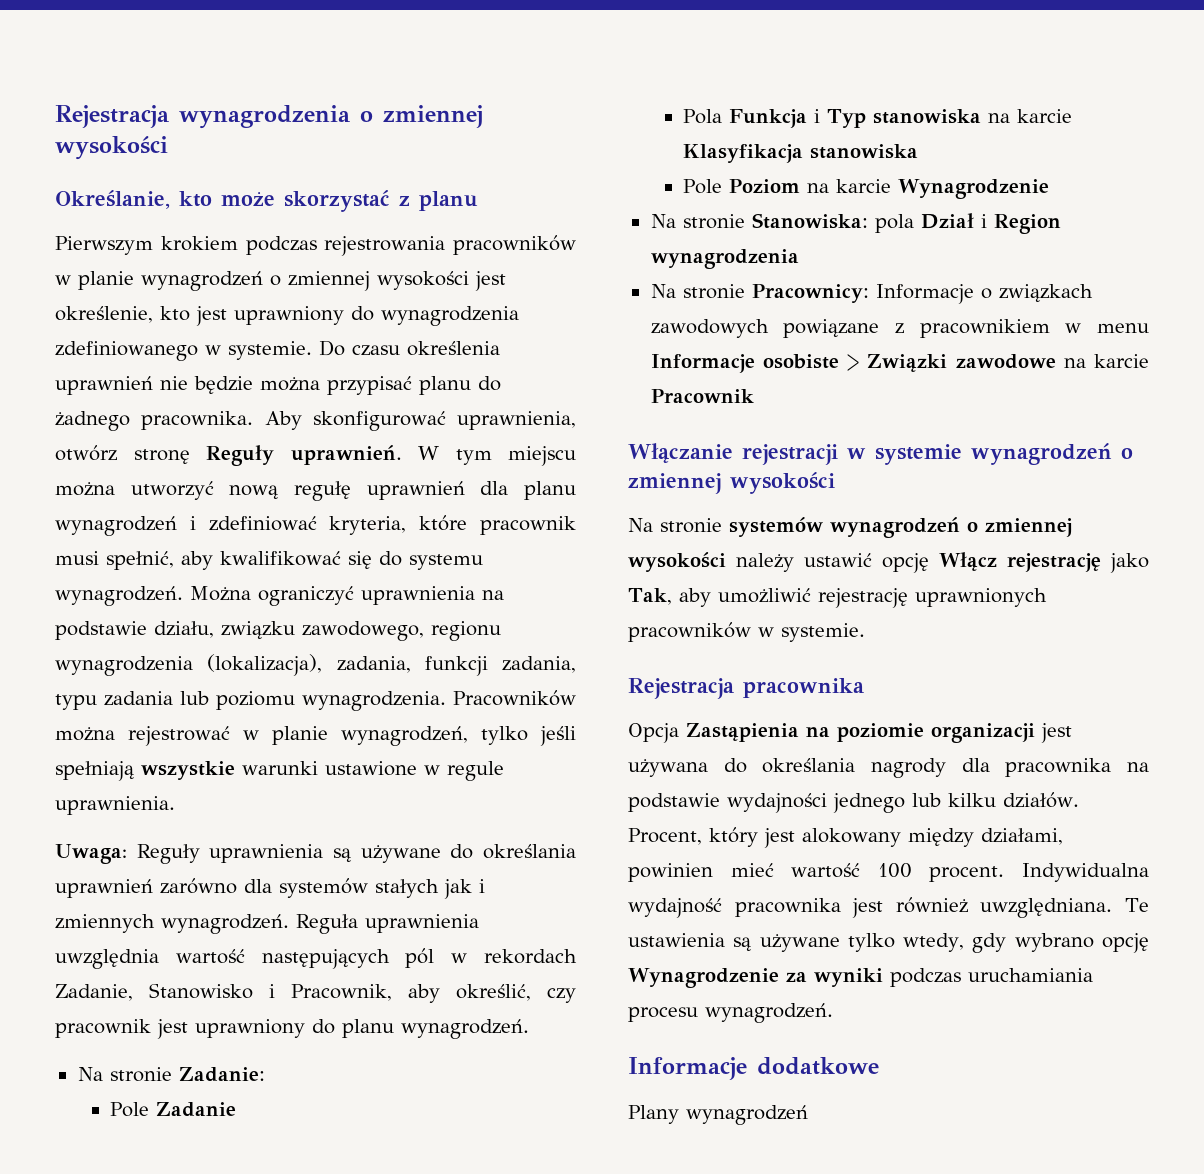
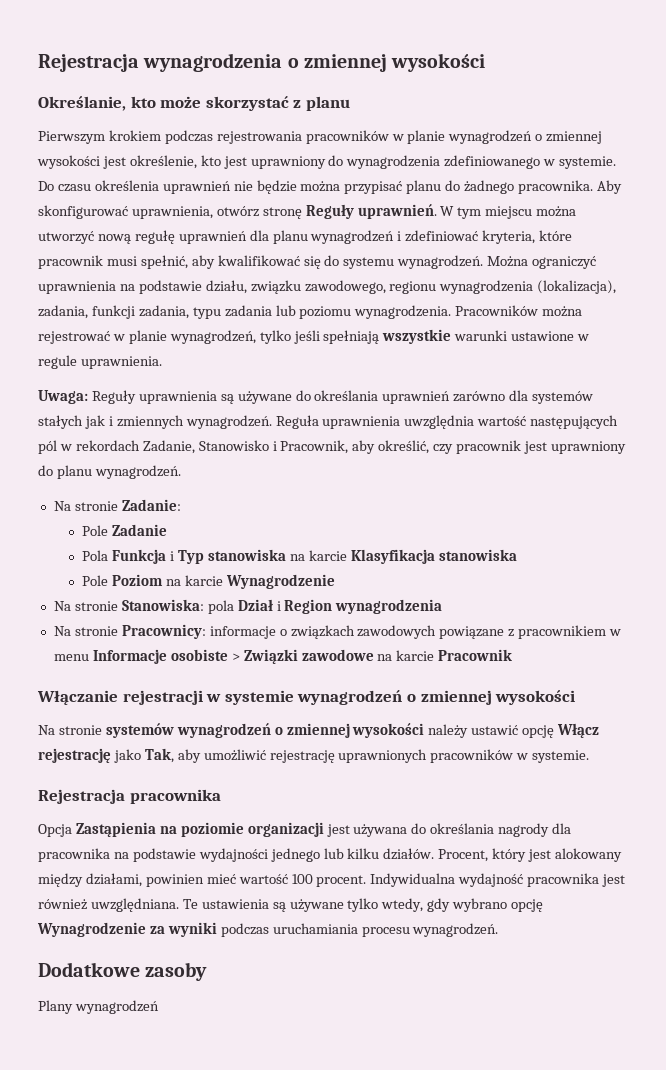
- Na stronie Pracownicy: Informacje o związkach zawodowych powiązane z pracownikiem w menu Informacje osobiste > Związki zawodowe na karcie Pracownik
+ Na stronie Pracownicy: informacje o związkach zawodowych powiązane z pracownikiem w menu Informacje osobiste > Związki zawodowe na karcie Pracownik
- Informacje dodatkowe
+ Dodatkowe zasoby

